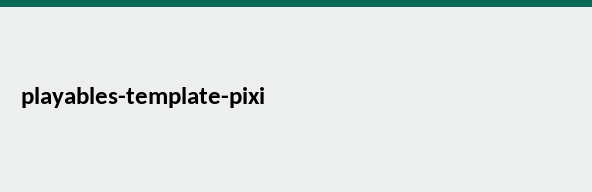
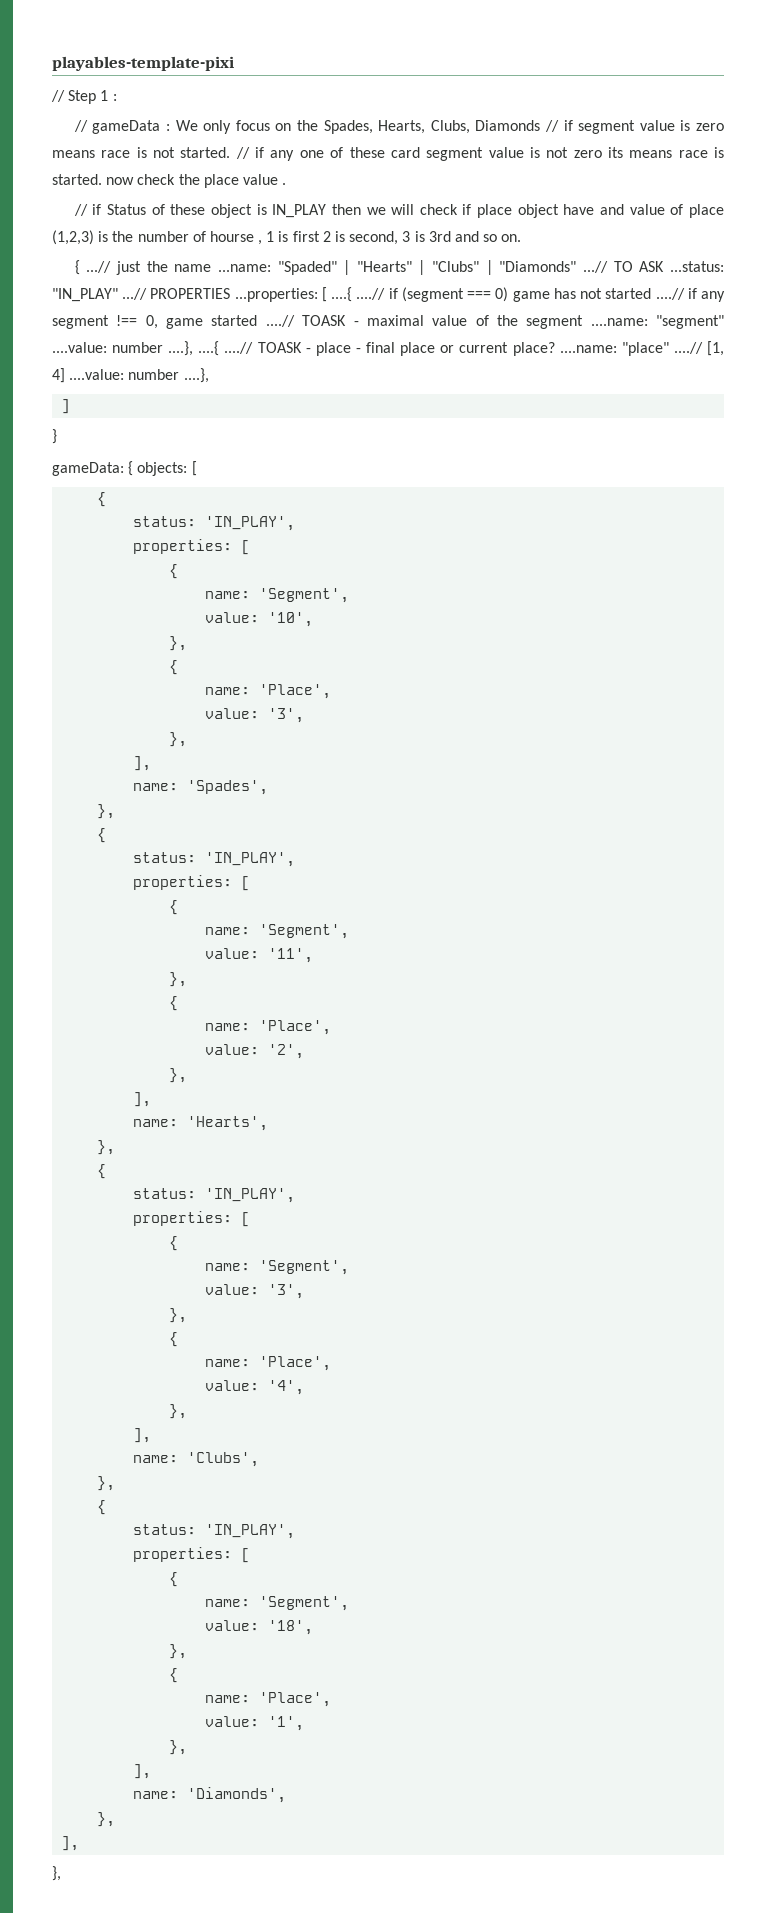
+ // Step 1 :
+ // gameData : We only focus on the Spades, Hearts, Clubs, Diamonds // if segment value is zero means race is not started. // if any one of these card segment value is not zero its means race is started. now check the place value .
+ // if Status of these object is IN_PLAY then we will check if place object have and value of place (1,2,3) is the number of hourse , 1 is first 2 is second, 3 is 3rd and so on.
+ { ...// just the name ...name: "Spaded" | "Hearts" | "Clubs" | "Diamonds" ...// TO ASK ...status: "IN_PLAY" ...// PROPERTIES ...properties: [ ....{ ....// if (segment === 0) game has not started ....// if any segment !== 0, game started ....// TOASK - maximal value of the segment ....name: "segment" ....value: number ....}, ....{ ....// TOASK - place - final place or current place? ....name: "place" ....// [1, 4] ....value: number ....},
+ ]
+ }
+ gameData: { objects: [
+ {
+ status: 'IN_PLAY',
+ properties: [
+ {
+ name: 'Segment',
+ value: '10',
+ },
+ {
+ name: 'Place',
+ value: '3',
+ },
+ ],
+ name: 'Spades',
+ },
+ {
+ status: 'IN_PLAY',
+ properties: [
+ {
+ name: 'Segment',
+ value: '11',
+ },
+ {
+ name: 'Place',
+ value: '2',
+ },
+ ],
+ name: 'Hearts',
+ },
+ {
+ status: 'IN_PLAY',
+ properties: [
+ {
+ name: 'Segment',
+ value: '3',
+ },
+ {
+ name: 'Place',
+ value: '4',
+ },
+ ],
+ name: 'Clubs',
+ },
+ {
+ status: 'IN_PLAY',
+ properties: [
+ {
+ name: 'Segment',
+ value: '18',
+ },
+ {
+ name: 'Place',
+ value: '1',
+ },
+ ],
+ name: 'Diamonds',
+ },
+ ],
+ },

